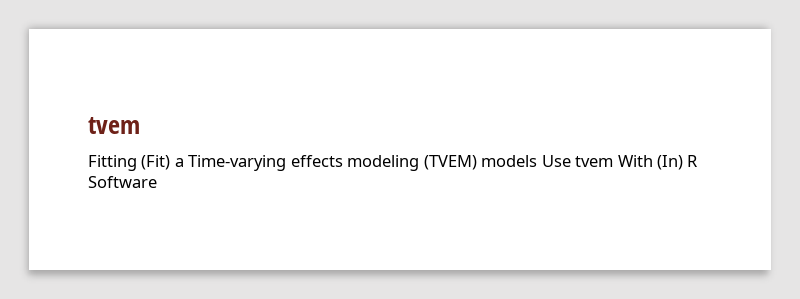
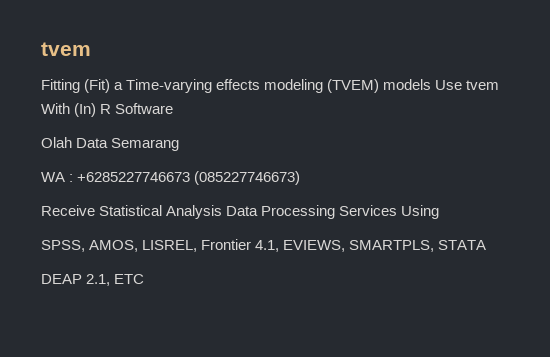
+ Olah Data Semarang
+ WA : +6285227746673 (085227746673)
+ Receive Statistical Analysis Data Processing Services Using
+ SPSS, AMOS, LISREL, Frontier 4.1, EVIEWS, SMARTPLS, STATA
+ DEAP 2.1, ETC

